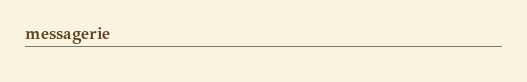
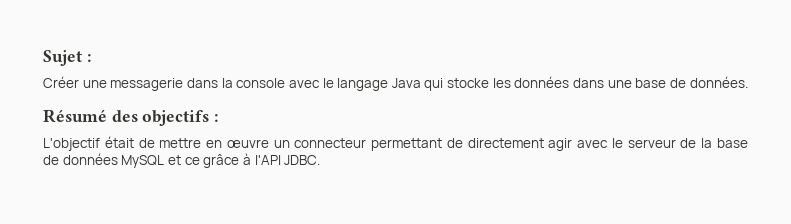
- messagerie
+ Sujet :
+ Créer une messagerie dans la console avec le langage Java qui stocke les données dans une base de données.
+ Résumé des objectifs :
+ L'objectif était de mettre en œuvre un connecteur permettant de directement agir avec le serveur de la base de données MySQL et ce grâce à l'API JDBC.

